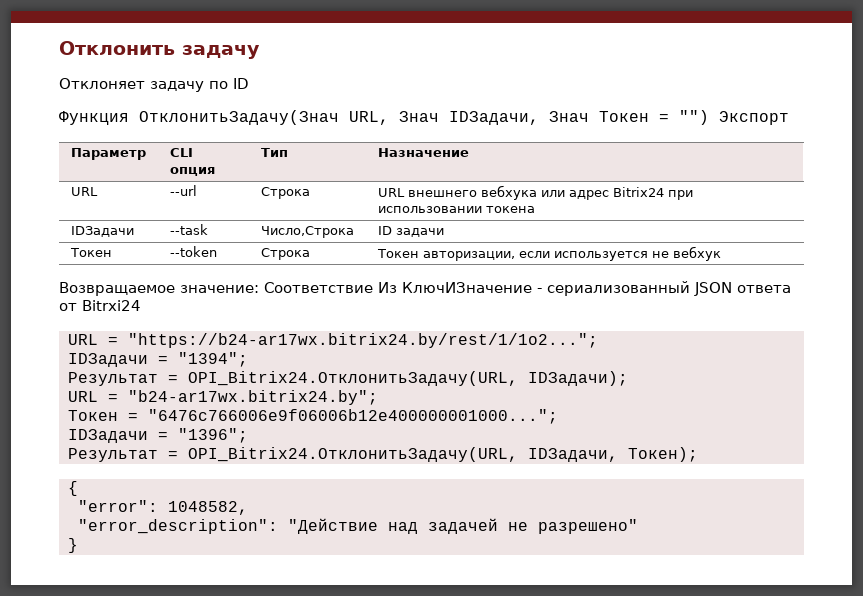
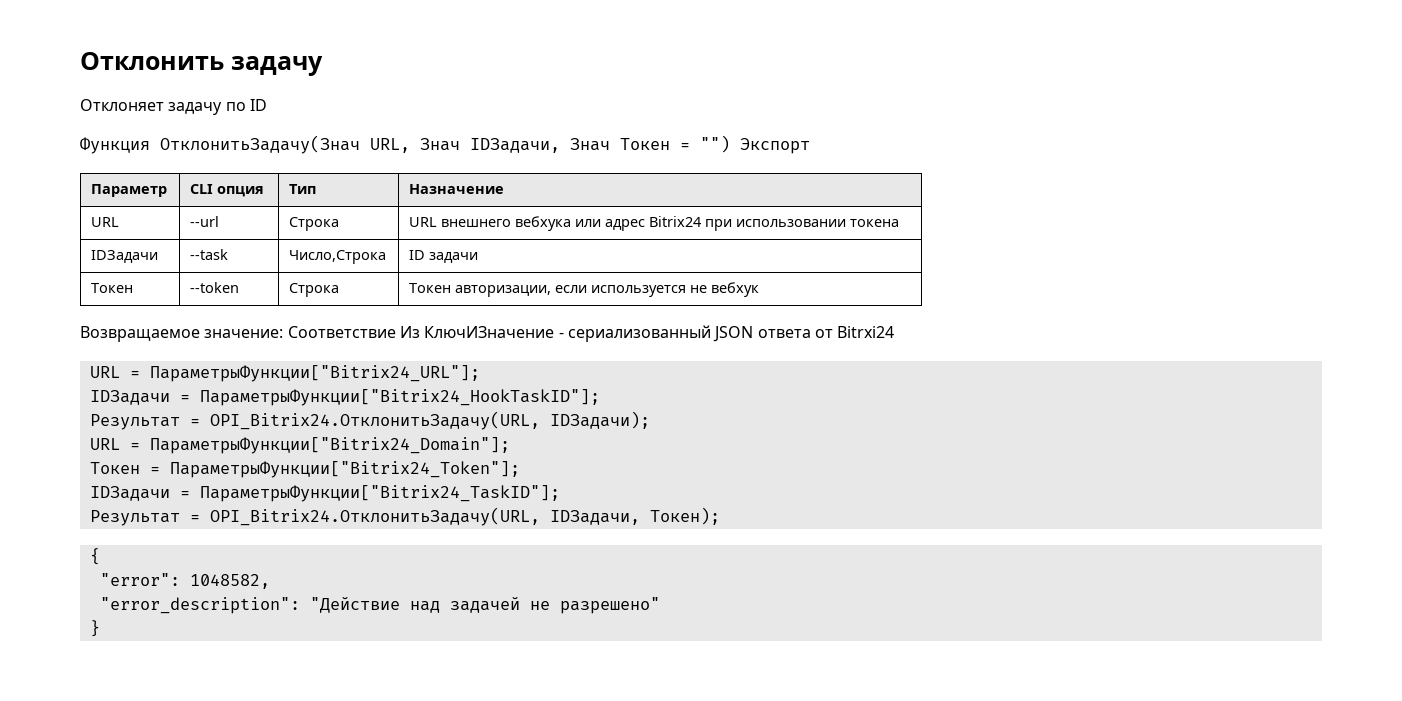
- URL = "https://b24-ar17wx.bitrix24.by/rest/1/1o2...";
- IDЗадачи = "1394";
+ URL = ПараметрыФункции["Bitrix24_URL"];
+ IDЗадачи = ПараметрыФункции["Bitrix24_HookTaskID"];
- URL = "b24-ar17wx.bitrix24.by";
- Токен = "6476c766006e9f06006b12e400000001000...";
- IDЗадачи = "1396";
+ URL = ПараметрыФункции["Bitrix24_Domain"];
+ Токен = ПараметрыФункции["Bitrix24_Token"];
+ IDЗадачи = ПараметрыФункции["Bitrix24_TaskID"];

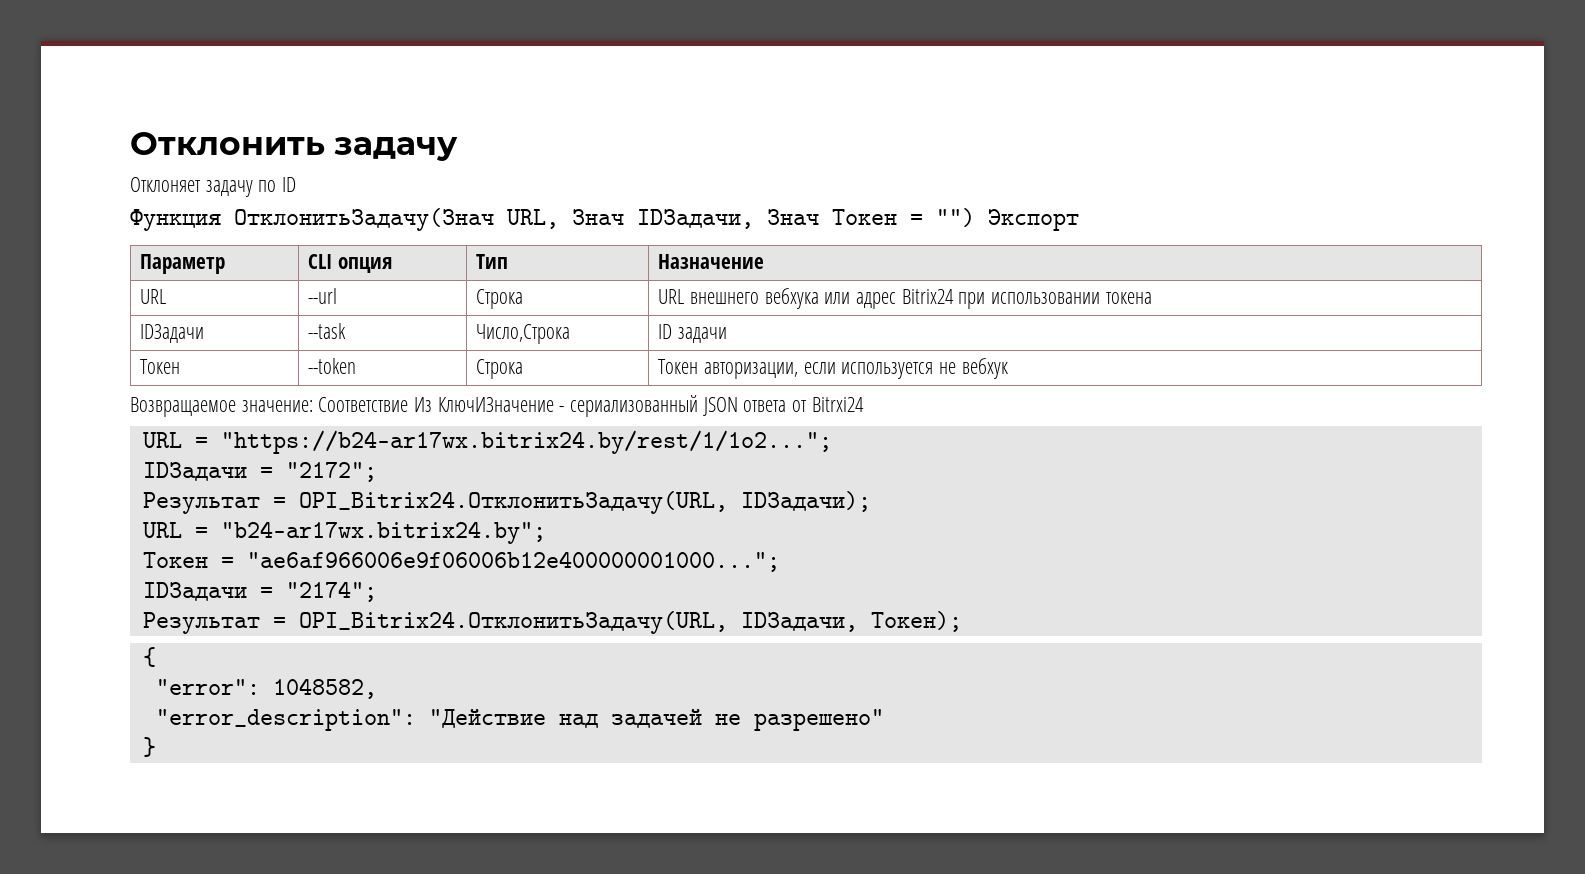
- URL = ПараметрыФункции["Bitrix24_URL"];
- IDЗадачи = ПараметрыФункции["Bitrix24_HookTaskID"];
+ URL = "https://b24-ar17wx.bitrix24.by/rest/1/1o2...";
+ IDЗадачи = "2172";
- URL = ПараметрыФункции["Bitrix24_Domain"];
- Токен = ПараметрыФункции["Bitrix24_Token"];
- IDЗадачи = ПараметрыФункции["Bitrix24_TaskID"];
+ URL = "b24-ar17wx.bitrix24.by";
+ Токен = "ae6af966006e9f06006b12e400000001000...";
+ IDЗадачи = "2174";

